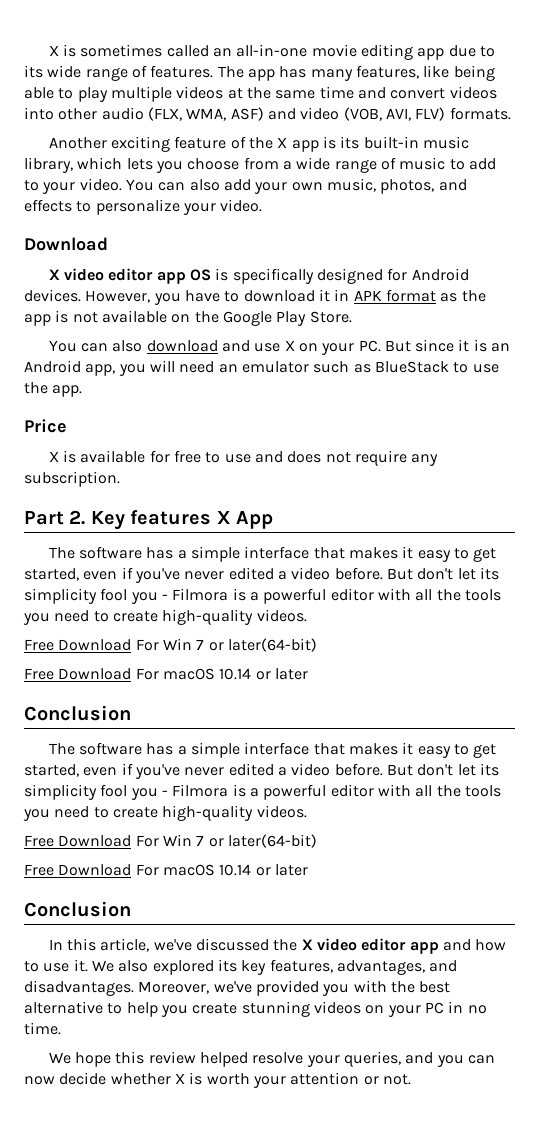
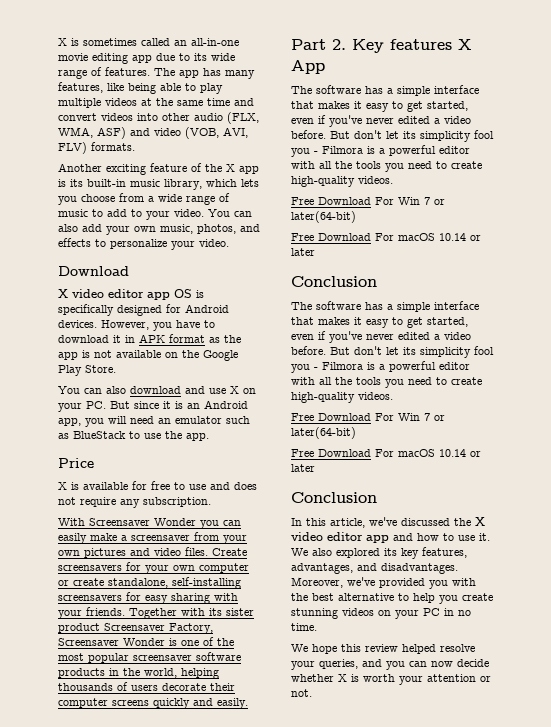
+ With Screensaver Wonder you can easily make a screensaver from your own pictures and video files. Create screensavers for your own computer or create standalone, self-installing screensavers for easy sharing with your friends. Together with its sister product Screensaver Factory, Screensaver Wonder is one of the most popular screensaver software products in the world, helping thousands of users decorate their computer screens quickly and easily.

